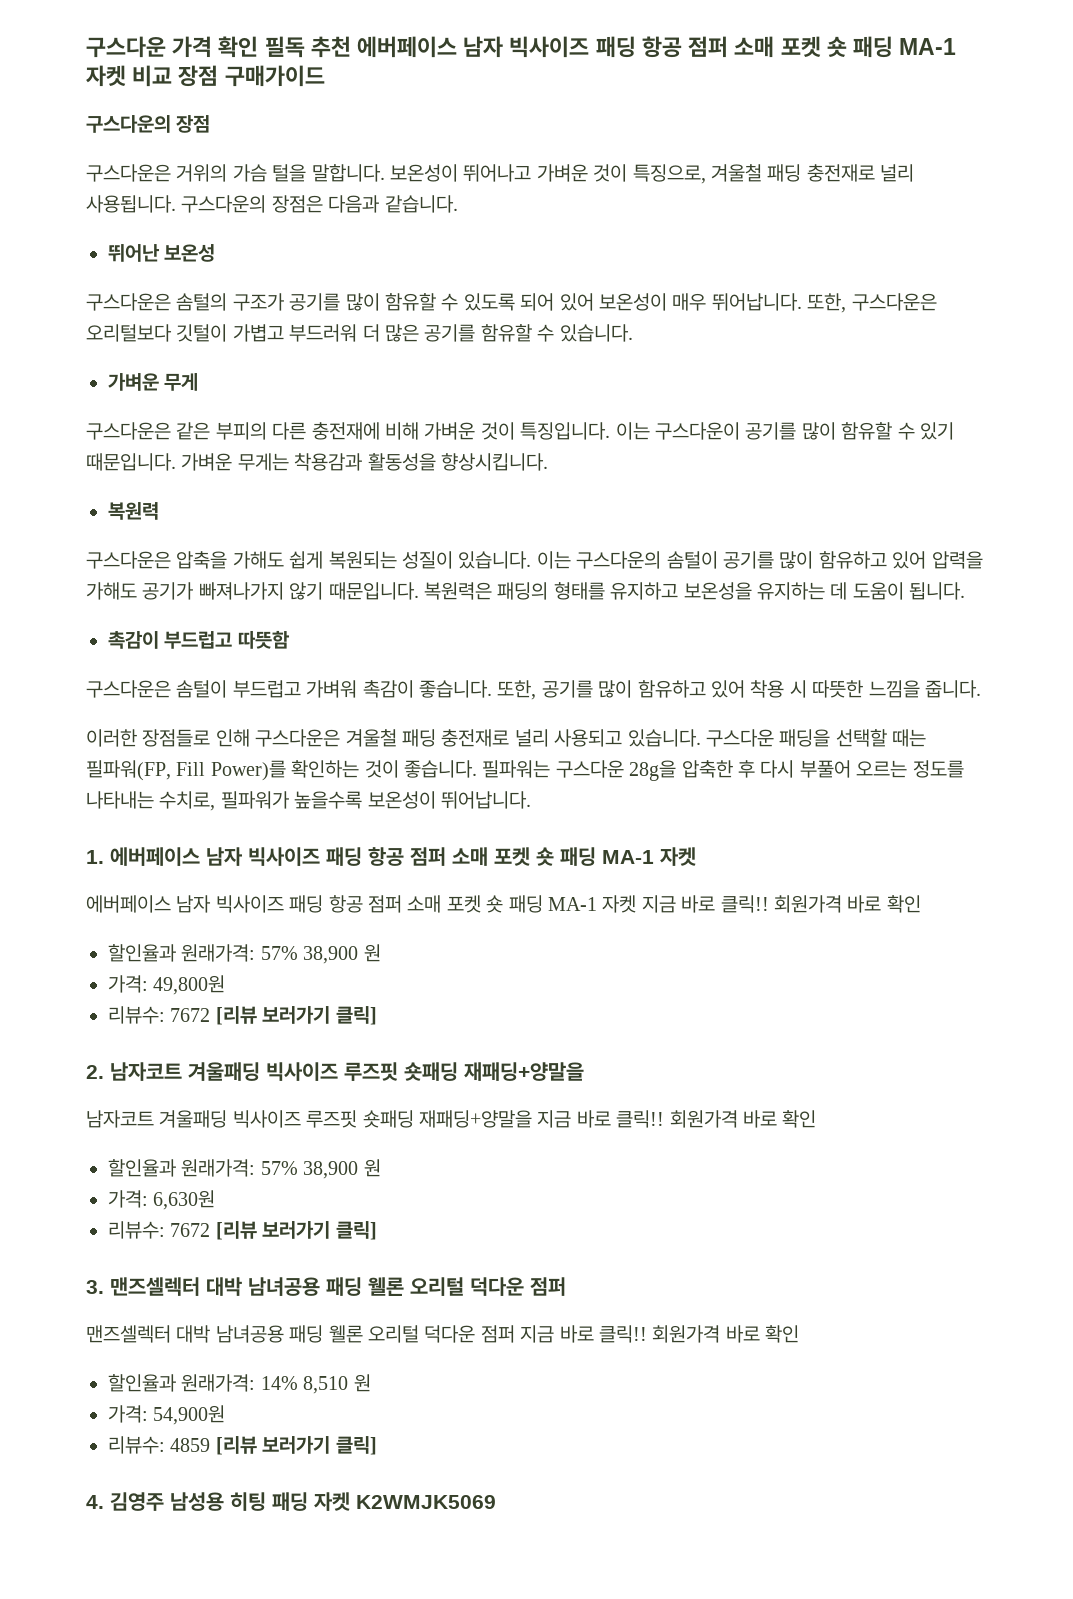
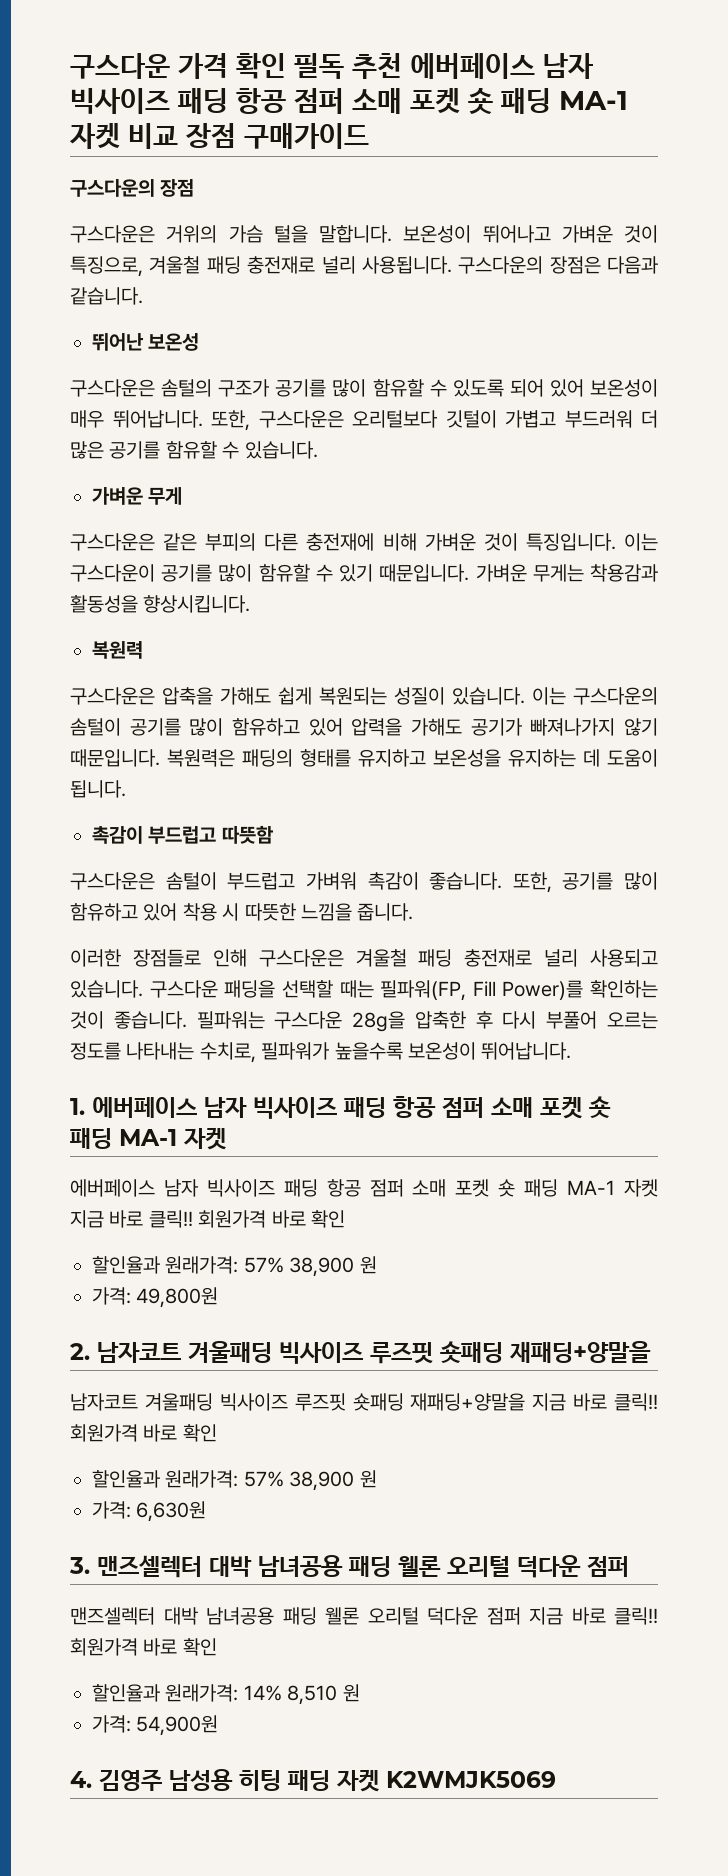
  가격: 49,800원
- 리뷰수: 7672 [리뷰 보러가기 클릭]
  가격: 6,630원
- 리뷰수: 7672 [리뷰 보러가기 클릭]
- 리뷰수: 4859 [리뷰 보러가기 클릭]

